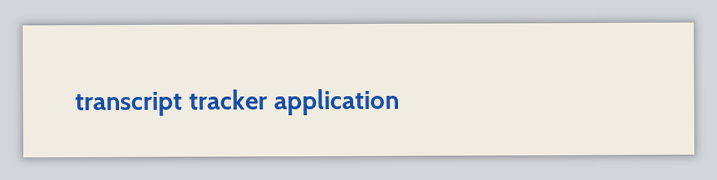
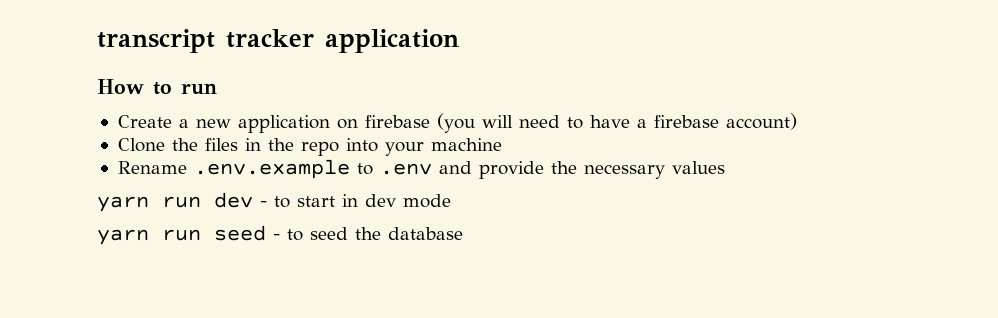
+ How to run
+ Create a new application on firebase (you will need to have a firebase account)
+ Clone the files in the repo into your machine
+ Rename .env.example to .env and provide the necessary values
+ yarn run dev - to start in dev mode
+ yarn run seed - to seed the database

